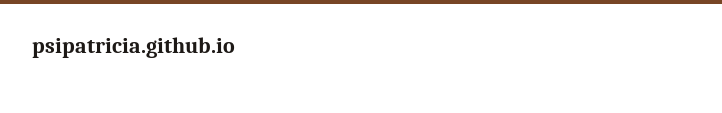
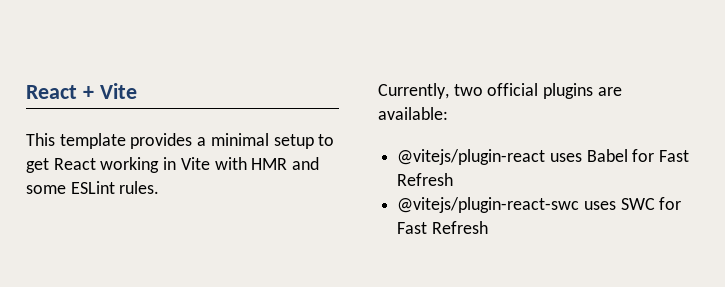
- psipatricia.github.io
+ React + Vite
+ This template provides a minimal setup to get React working in Vite with HMR and some ESLint rules.
+ Currently, two official plugins are available:
+ @vitejs/plugin-react uses Babel for Fast Refresh
+ @vitejs/plugin-react-swc uses SWC for Fast Refresh

